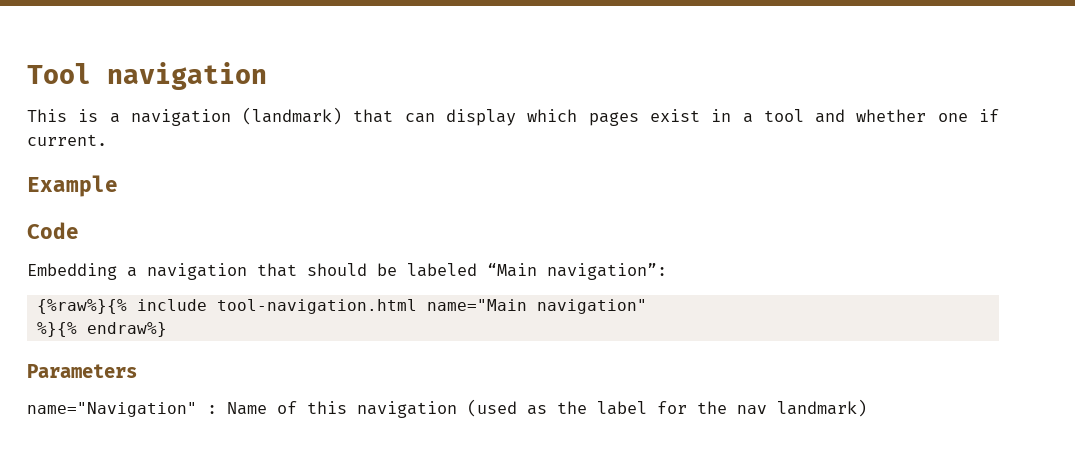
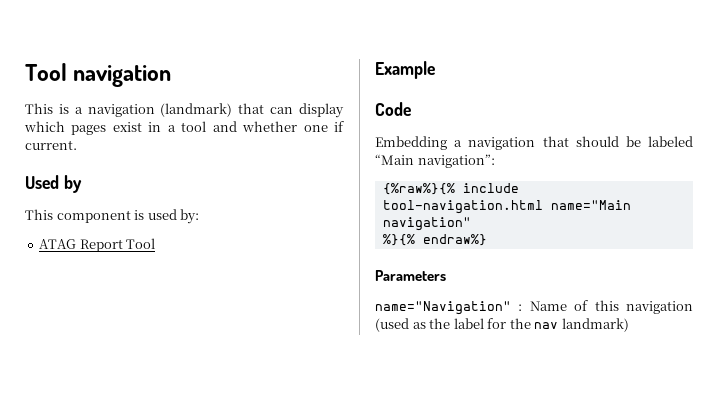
+ Used by
+ This component is used by:
+ ATAG Report Tool

